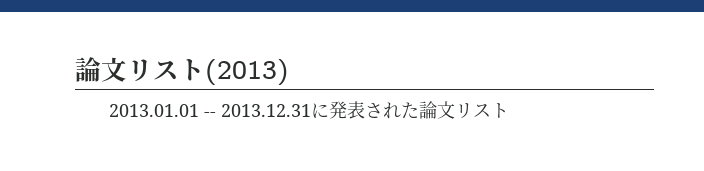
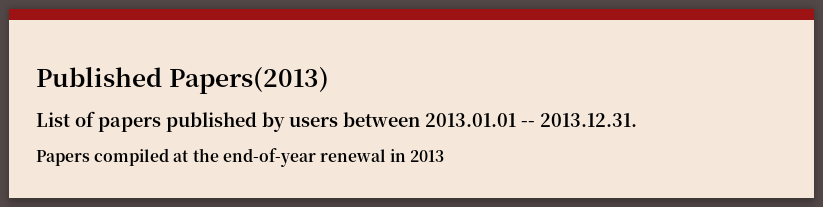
- 論文リスト(2013)
- 2013.01.01 -- 2013.12.31に発表された論文リスト
+ Published Papers(2013)
+ List of papers published by users between 2013.01.01 -- 2013.12.31.
+ Papers compiled at the end-of-year renewal in 2013

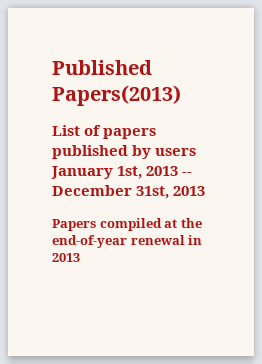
- List of papers published by users between 2013.01.01 -- 2013.12.31.
+ List of papers published by users January 1st, 2013 -- December 31st, 2013

